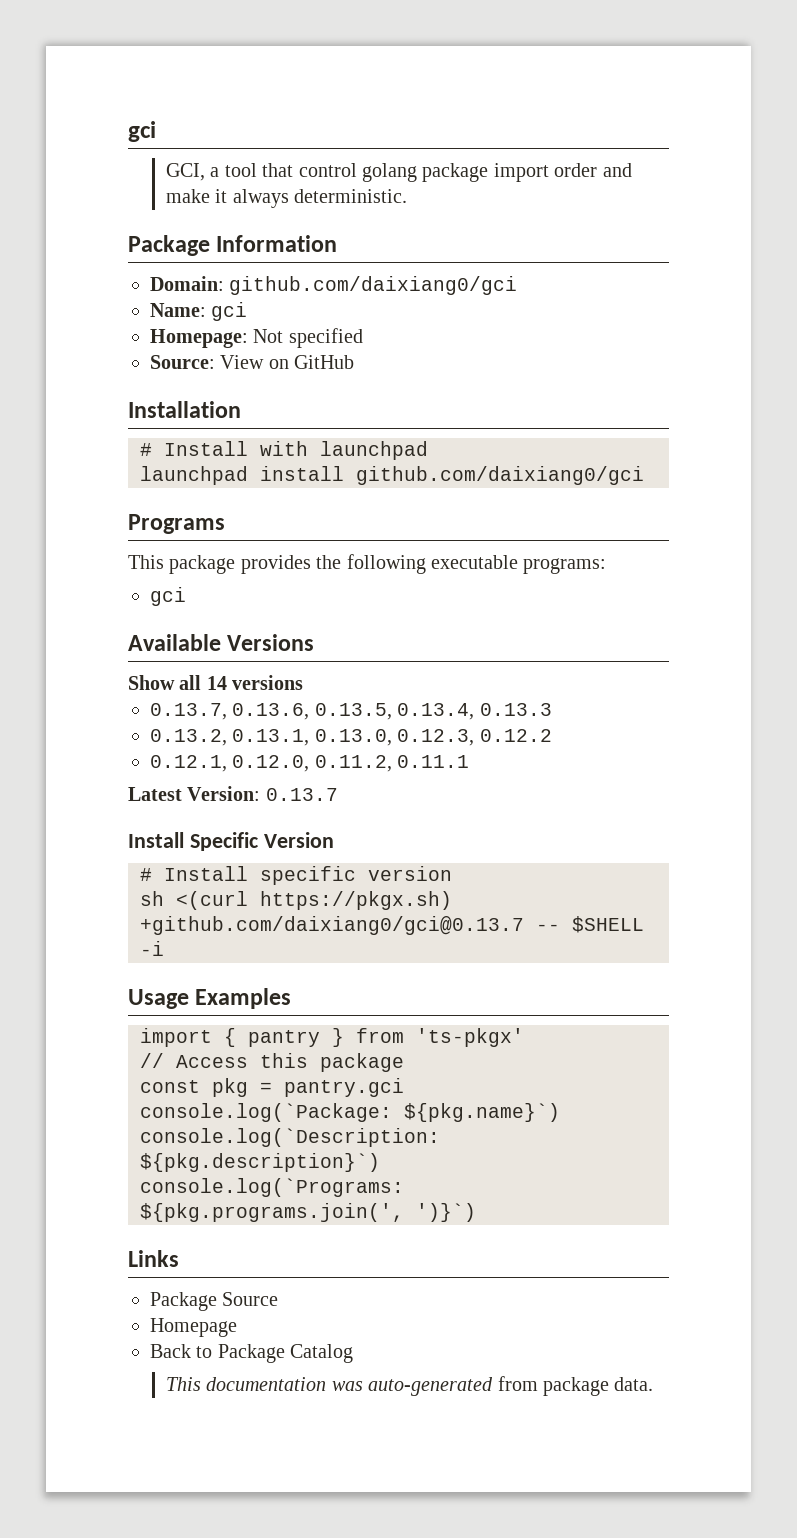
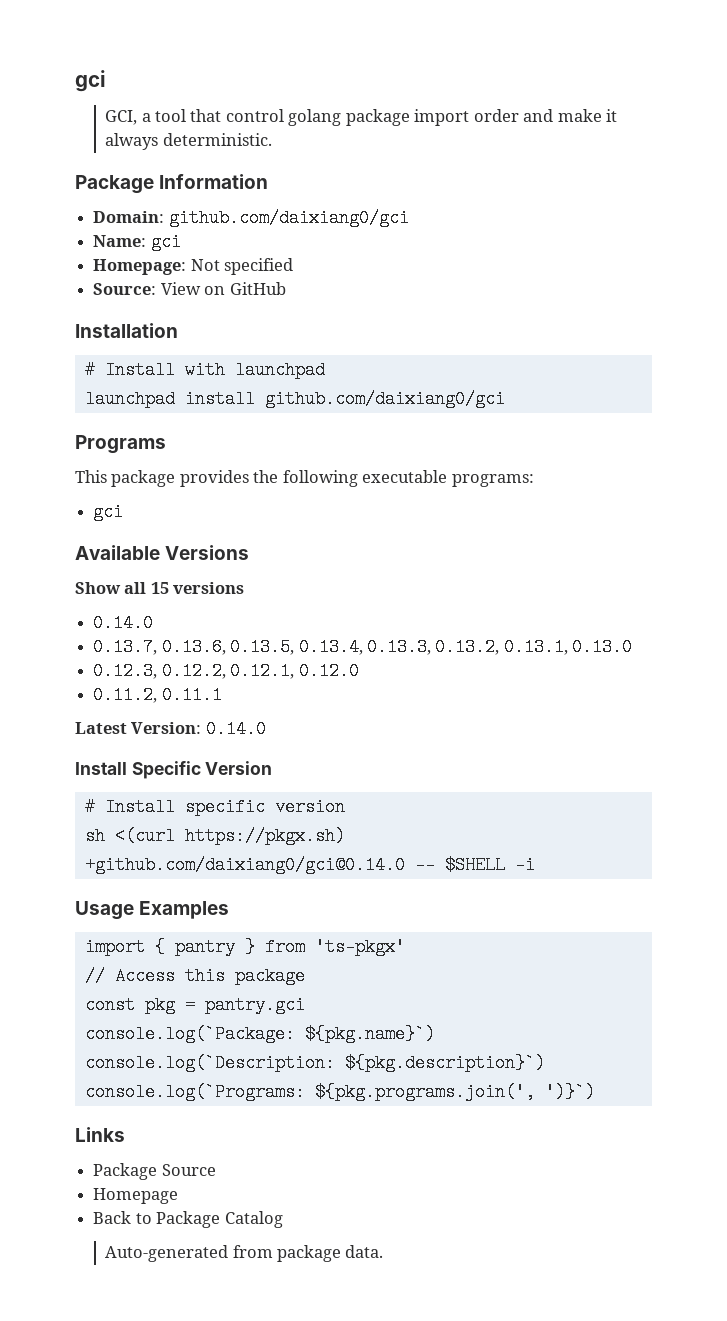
- Show all 14 versions
+ Show all 15 versions
+ 0.14.0
- 0.13.7, 0.13.6, 0.13.5, 0.13.4, 0.13.3
- 0.13.2, 0.13.1, 0.13.0, 0.12.3, 0.12.2
- 0.12.1, 0.12.0, 0.11.2, 0.11.1
+ 0.13.7, 0.13.6, 0.13.5, 0.13.4, 0.13.3, 0.13.2, 0.13.1, 0.13.0
+ 0.12.3, 0.12.2, 0.12.1, 0.12.0
+ 0.11.2, 0.11.1
- Latest Version: 0.13.7
+ Latest Version: 0.14.0
- sh <(curl https://pkgx.sh) +github.com/daixiang0/gci@0.13.7 -- $SHELL -i
+ sh <(curl https://pkgx.sh) +github.com/daixiang0/gci@0.14.0 -- $SHELL -i
- This documentation was auto-generated from package data.
+ Auto-generated from package data.

